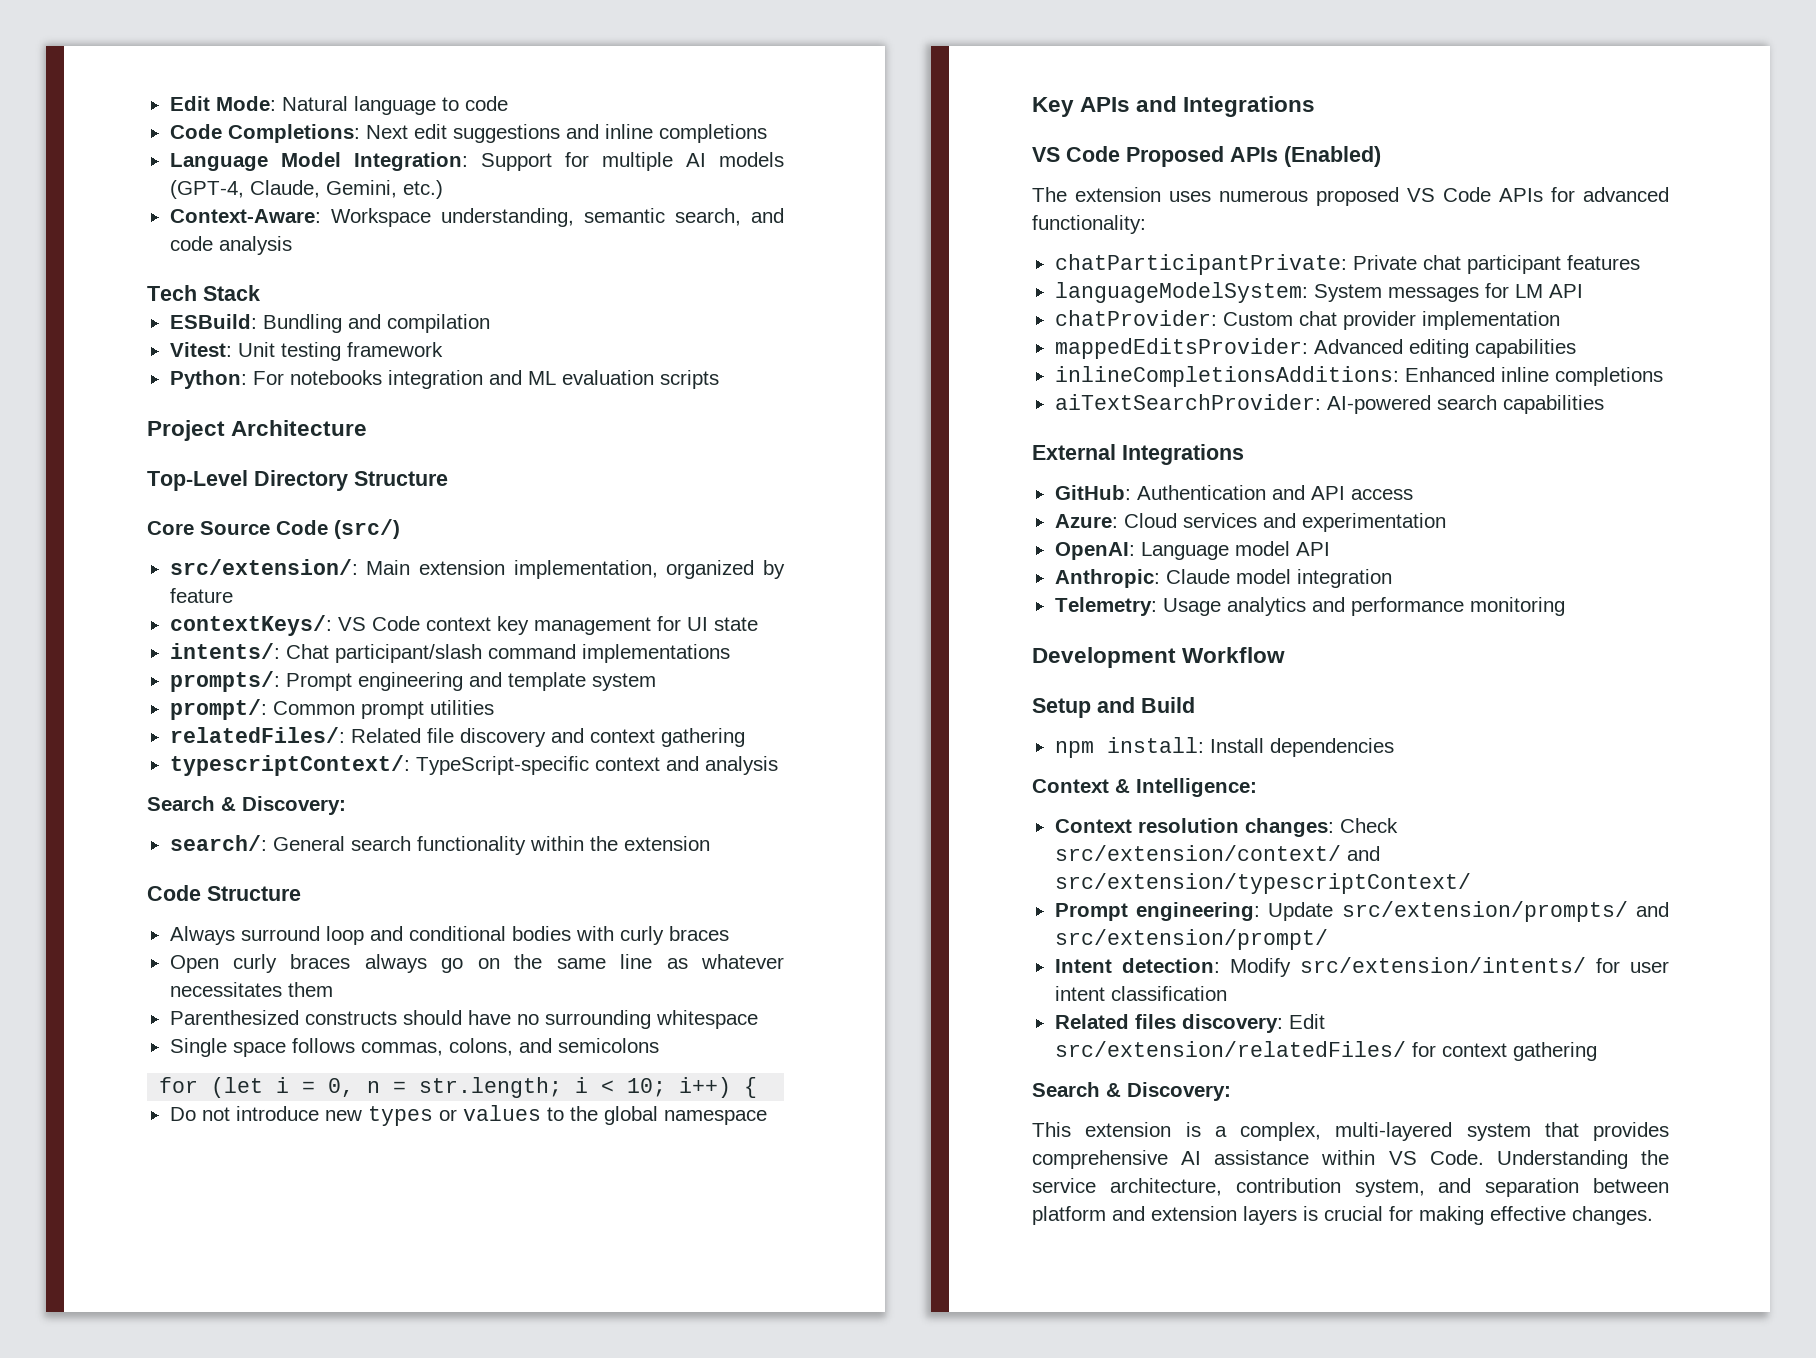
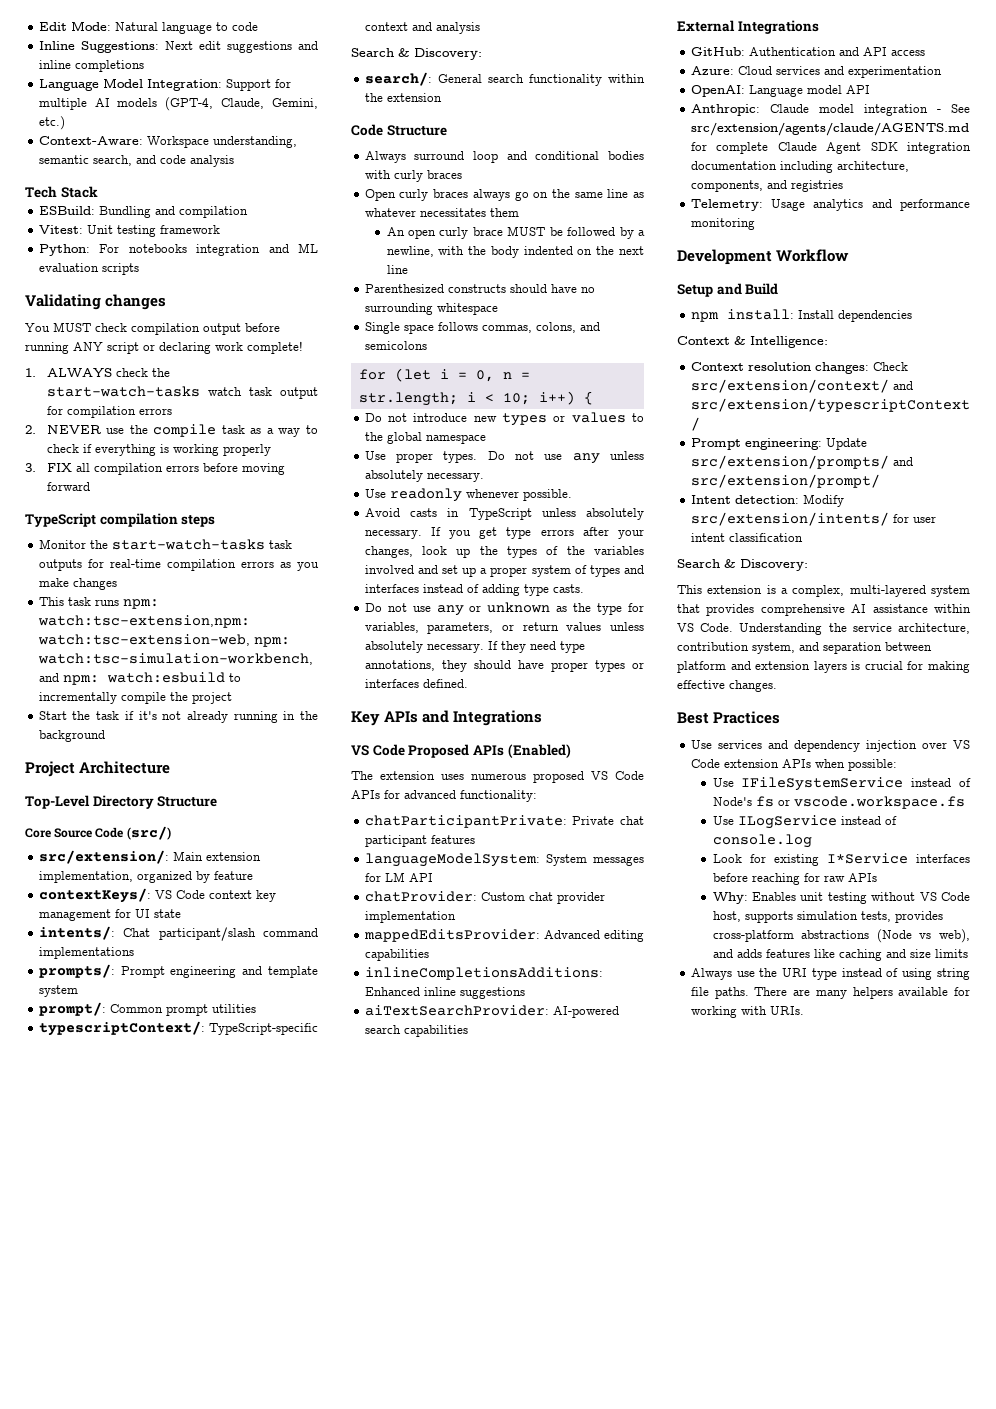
- Code Completions: Next edit suggestions and inline completions
+ Inline Suggestions: Next edit suggestions and inline completions
+ Validating changes
+ You MUST check compilation output before running ANY script or declaring work complete!
+ 1. ALWAYS check the start-watch-tasks watch task output for compilation errors
+ 2. NEVER use the compile task as a way to check if everything is working properly
+ 3. FIX all compilation errors before moving forward
+ TypeScript compilation steps
+ Monitor the start-watch-tasks task outputs for real-time compilation errors as you make changes
+ This task runs npm: watch:tsc-extension,npm: watch:tsc-extension-web, npm: watch:tsc-simulation-workbench, and npm: watch:esbuild to incrementally compile the project
+ Start the task if it's not already running in the background
- relatedFiles/: Related file discovery and context gathering
+ An open curly brace MUST be followed by a newline, with the body indented on the next line
+ Use proper types. Do not use any unless absolutely necessary.
+ Use readonly whenever possible.
+ Avoid casts in TypeScript unless absolutely necessary. If you get type errors after your changes, look up the types of the variables involved and set up a proper system of types and interfaces instead of adding type casts.
+ Do not use any or unknown as the type for variables, parameters, or return values unless absolutely necessary. If they need type annotations, they should have proper types or interfaces defined.
- inlineCompletionsAdditions: Enhanced inline completions
+ inlineCompletionsAdditions: Enhanced inline suggestions
- Anthropic: Claude model integration
+ Anthropic: Claude model integration - See src/extension/agents/claude/AGENTS.md for complete Claude Agent SDK integration documentation including architecture, components, and registries
- Related files discovery: Edit src/extension/relatedFiles/ for context gathering
+ Best Practices
+ Use services and dependency injection over VS Code extension APIs when possible:
+ Use IFileSystemService instead of Node's fs or vscode.workspace.fs
+ Use ILogService instead of console.log
+ Look for existing I*Service interfaces before reaching for raw APIs
+ Why: Enables unit testing without VS Code host, supports simulation tests, provides cross-platform abstractions (Node vs web), and adds features like caching and size limits
+ Always use the URI type instead of using string file paths. There are many helpers available for working with URIs.

